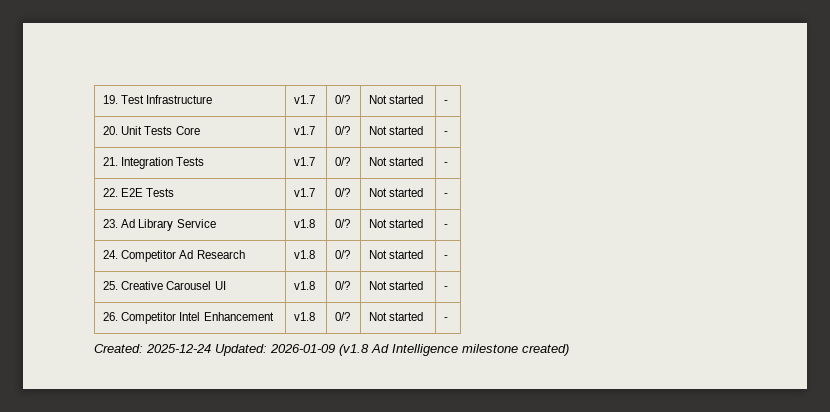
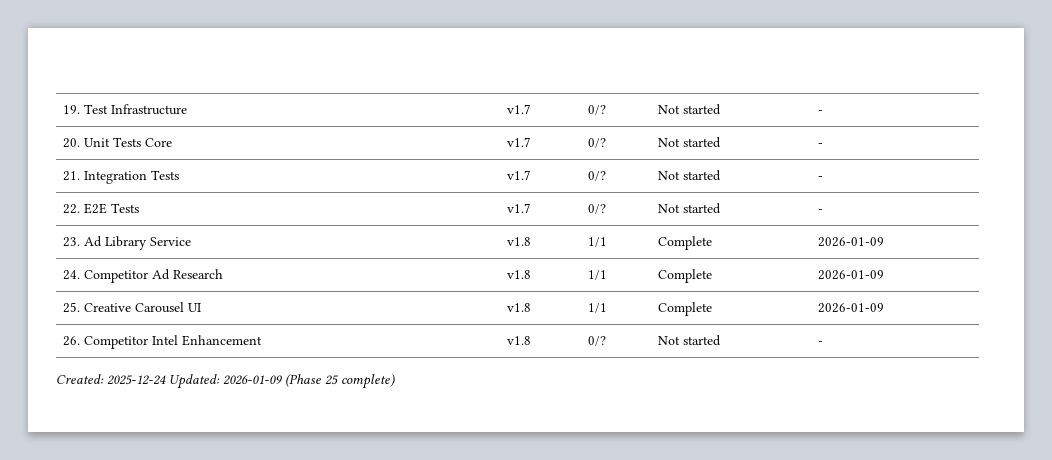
- 23. Ad Library Service | v1.8 | 0/? | Not started | -
+ 23. Ad Library Service | v1.8 | 1/1 | Complete | 2026-01-09
- 24. Competitor Ad Research | v1.8 | 0/? | Not started | -
+ 24. Competitor Ad Research | v1.8 | 1/1 | Complete | 2026-01-09
- 25. Creative Carousel UI | v1.8 | 0/? | Not started | -
+ 25. Creative Carousel UI | v1.8 | 1/1 | Complete | 2026-01-09
- Created: 2025-12-24 Updated: 2026-01-09 (v1.8 Ad Intelligence milestone created)
+ Created: 2025-12-24 Updated: 2026-01-09 (Phase 25 complete)

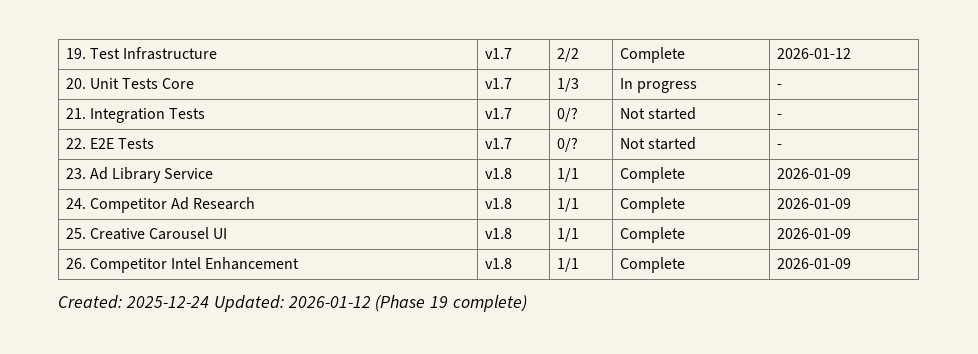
- 19. Test Infrastructure | v1.7 | 0/? | Not started | -
+ 19. Test Infrastructure | v1.7 | 2/2 | Complete | 2026-01-12
- 20. Unit Tests Core | v1.7 | 0/? | Not started | -
+ 20. Unit Tests Core | v1.7 | 1/3 | In progress | -
- 26. Competitor Intel Enhancement | v1.8 | 0/? | Not started | -
+ 26. Competitor Intel Enhancement | v1.8 | 1/1 | Complete | 2026-01-09
- Created: 2025-12-24 Updated: 2026-01-09 (Phase 25 complete)
+ Created: 2025-12-24 Updated: 2026-01-12 (Phase 19 complete)

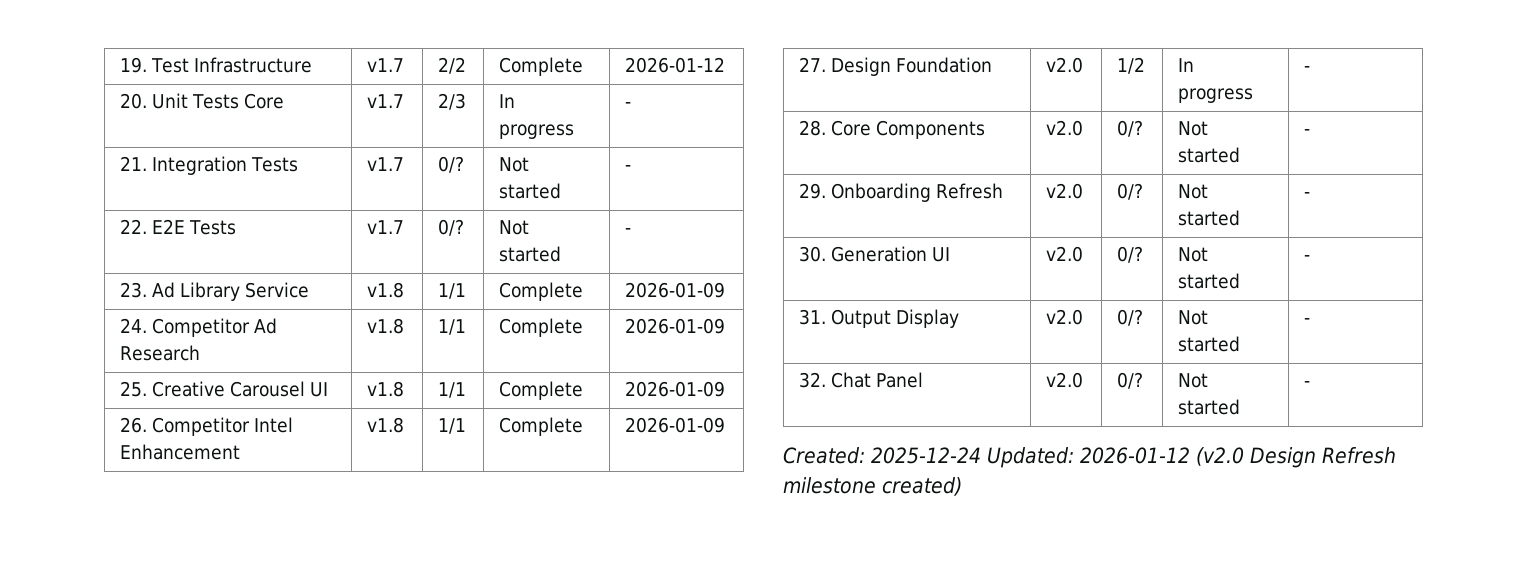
- 20. Unit Tests Core | v1.7 | 1/3 | In progress | -
+ 20. Unit Tests Core | v1.7 | 2/3 | In progress | -
+ 27. Design Foundation | v2.0 | 1/2 | In progress | -
+ 28. Core Components | v2.0 | 0/? | Not started | -
+ 29. Onboarding Refresh | v2.0 | 0/? | Not started | -
+ 30. Generation UI | v2.0 | 0/? | Not started | -
+ 31. Output Display | v2.0 | 0/? | Not started | -
+ 32. Chat Panel | v2.0 | 0/? | Not started | -
- Created: 2025-12-24 Updated: 2026-01-12 (Phase 19 complete)
+ Created: 2025-12-24 Updated: 2026-01-12 (v2.0 Design Refresh milestone created)

